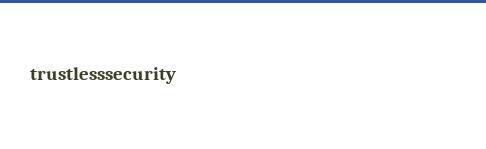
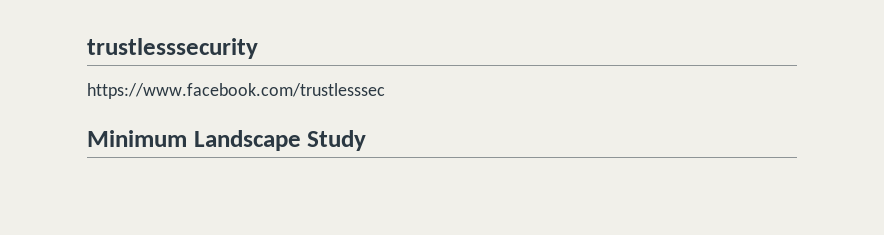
+ https://www.facebook.com/trustlesssec
+ Minimum Landscape Study

